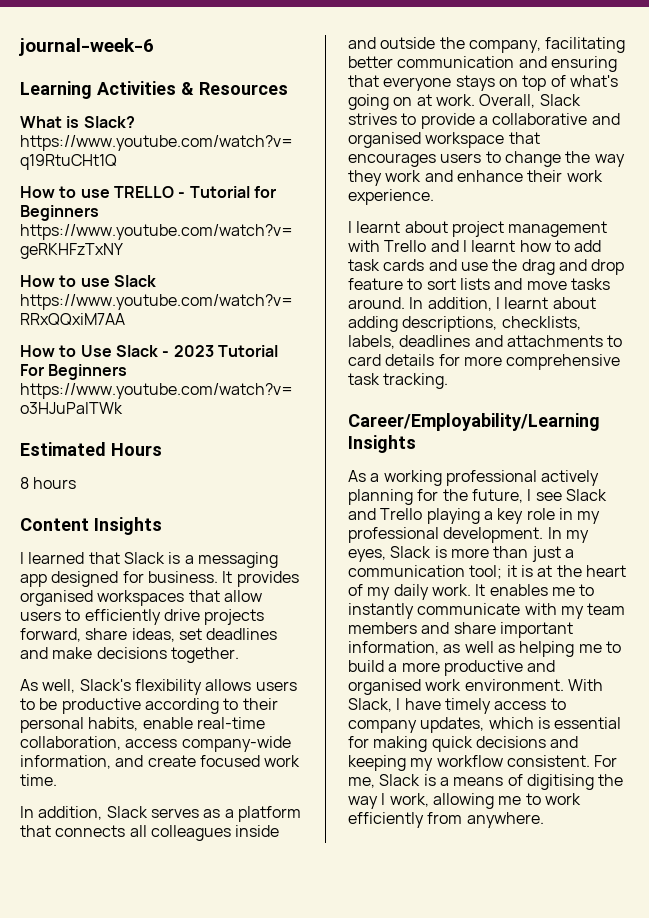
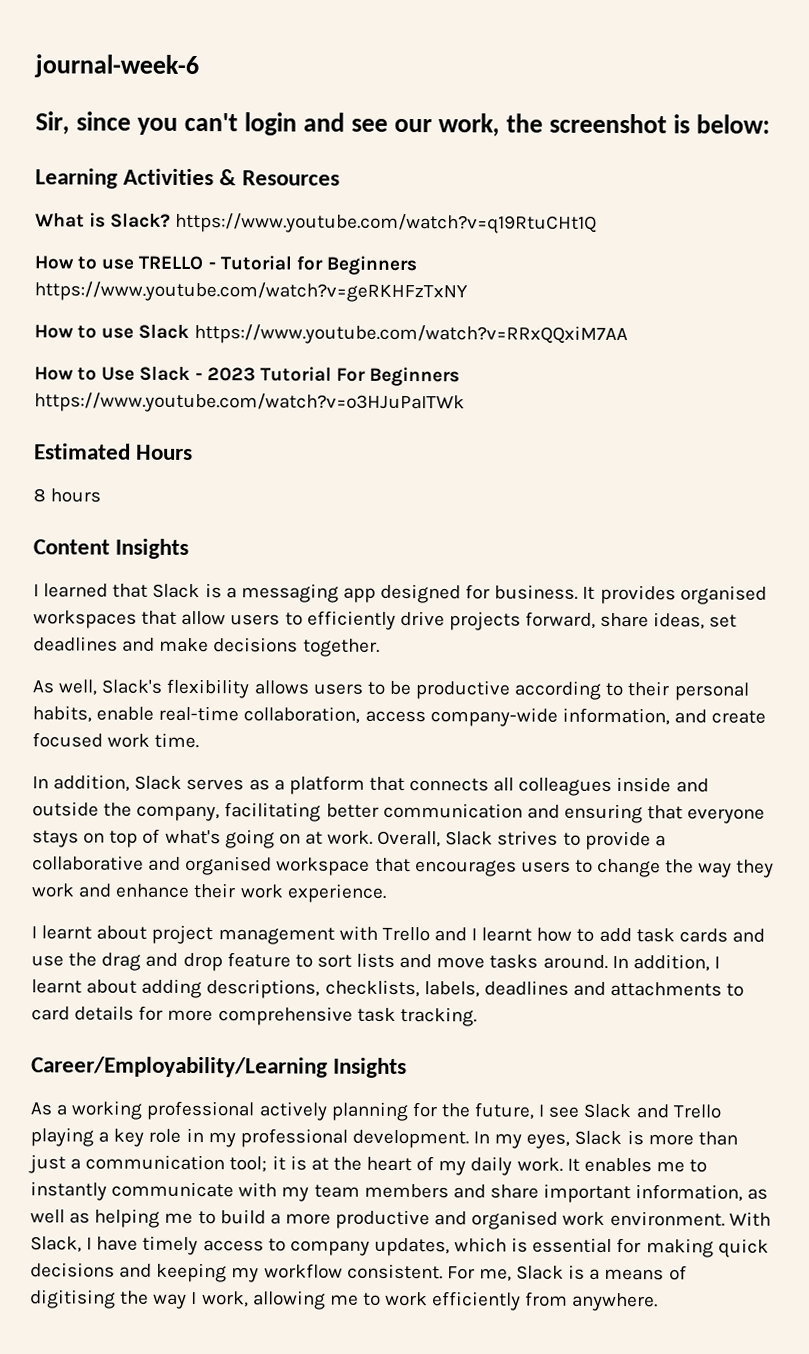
+ Sir, since you can't login and see our work, the screenshot is below:

